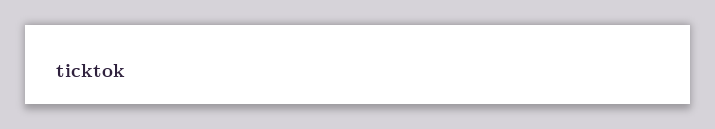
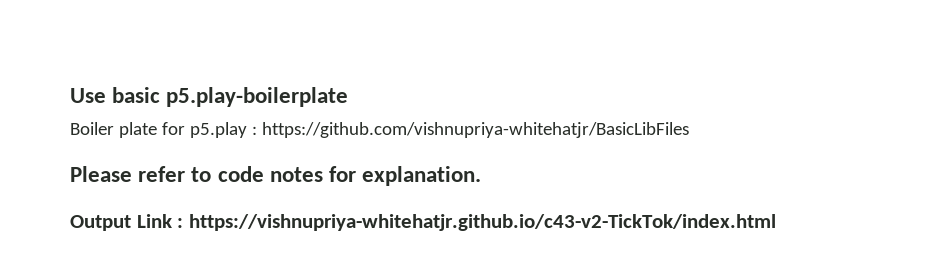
- ticktok
+ Use basic p5.play-boilerplate
+ Boiler plate for p5.play : https://github.com/vishnupriya-whitehatjr/BasicLibFiles
+ Please refer to code notes for explanation.
+ Output Link : https://vishnupriya-whitehatjr.github.io/c43-v2-TickTok/index.html

